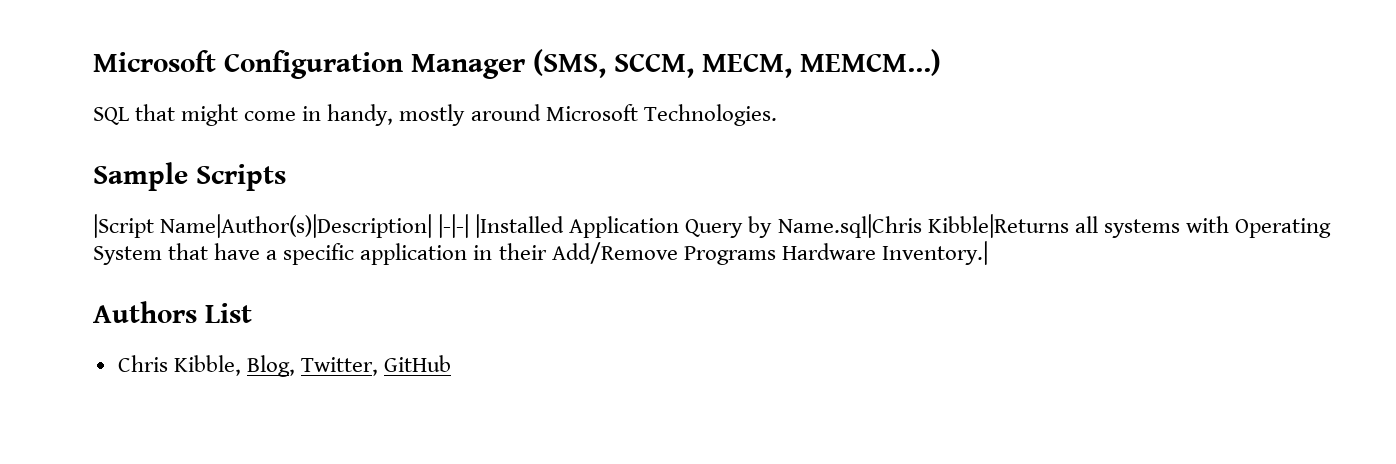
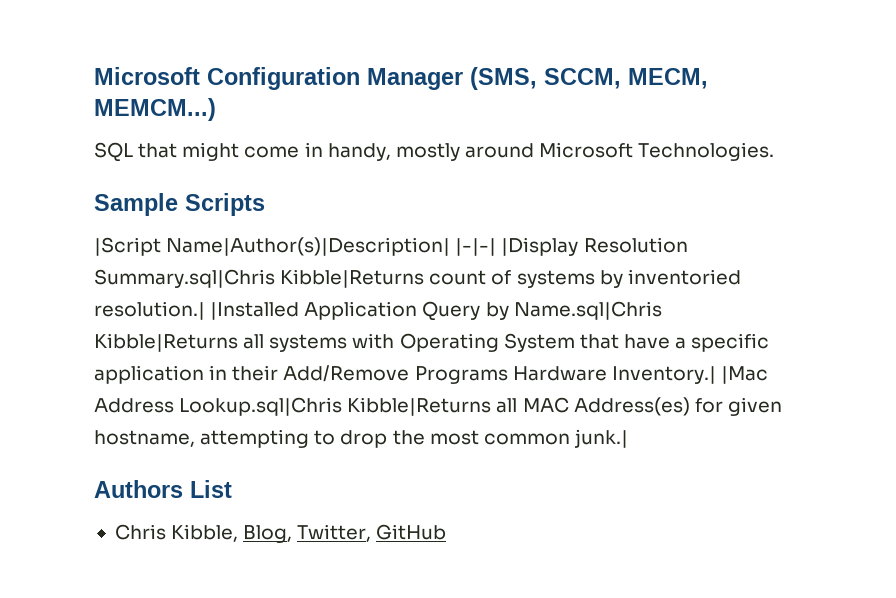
- |Script Name|Author(s)|Description| |-|-| |Installed Application Query by Name.sql|Chris Kibble|Returns all systems with Operating System that have a specific application in their Add/Remove Programs Hardware Inventory.|
+ |Script Name|Author(s)|Description| |-|-| |Display Resolution Summary.sql|Chris Kibble|Returns count of systems by inventoried resolution.| |Installed Application Query by Name.sql|Chris Kibble|Returns all systems with Operating System that have a specific application in their Add/Remove Programs Hardware Inventory.| |Mac Address Lookup.sql|Chris Kibble|Returns all MAC Address(es) for given hostname, attempting to drop the most common junk.|

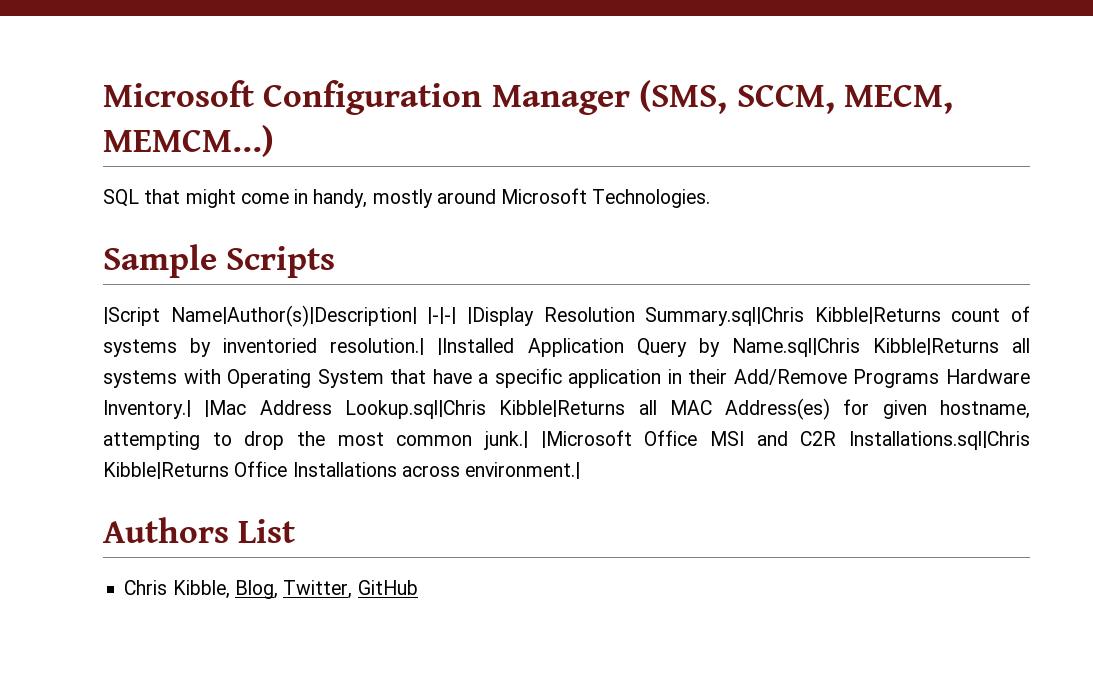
- |Script Name|Author(s)|Description| |-|-| |Display Resolution Summary.sql|Chris Kibble|Returns count of systems by inventoried resolution.| |Installed Application Query by Name.sql|Chris Kibble|Returns all systems with Operating System that have a specific application in their Add/Remove Programs Hardware Inventory.| |Mac Address Lookup.sql|Chris Kibble|Returns all MAC Address(es) for given hostname, attempting to drop the most common junk.|
+ |Script Name|Author(s)|Description| |-|-| |Display Resolution Summary.sql|Chris Kibble|Returns count of systems by inventoried resolution.| |Installed Application Query by Name.sql|Chris Kibble|Returns all systems with Operating System that have a specific application in their Add/Remove Programs Hardware Inventory.| |Mac Address Lookup.sql|Chris Kibble|Returns all MAC Address(es) for given hostname, attempting to drop the most common junk.| |Microsoft Office MSI and C2R Installations.sql|Chris Kibble|Returns Office Installations across environment.|

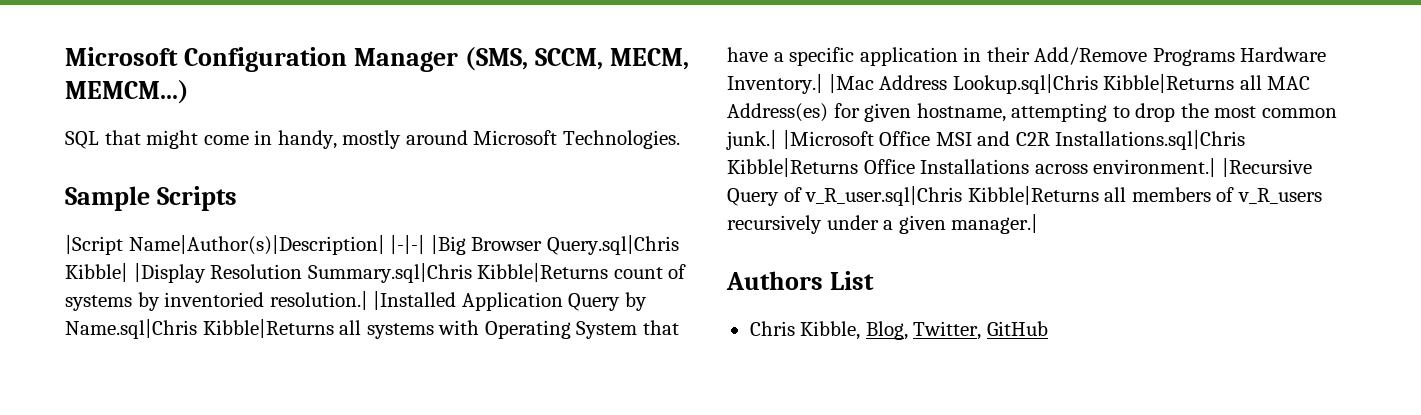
- |Script Name|Author(s)|Description| |-|-| |Display Resolution Summary.sql|Chris Kibble|Returns count of systems by inventoried resolution.| |Installed Application Query by Name.sql|Chris Kibble|Returns all systems with Operating System that have a specific application in their Add/Remove Programs Hardware Inventory.| |Mac Address Lookup.sql|Chris Kibble|Returns all MAC Address(es) for given hostname, attempting to drop the most common junk.| |Microsoft Office MSI and C2R Installations.sql|Chris Kibble|Returns Office Installations across environment.|
+ |Script Name|Author(s)|Description| |-|-| |Big Browser Query.sql|Chris Kibble| |Display Resolution Summary.sql|Chris Kibble|Returns count of systems by inventoried resolution.| |Installed Application Query by Name.sql|Chris Kibble|Returns all systems with Operating System that have a specific application in their Add/Remove Programs Hardware Inventory.| |Mac Address Lookup.sql|Chris Kibble|Returns all MAC Address(es) for given hostname, attempting to drop the most common junk.| |Microsoft Office MSI and C2R Installations.sql|Chris Kibble|Returns Office Installations across environment.| |Recursive Query of v_R_user.sql|Chris Kibble|Returns all members of v_R_users recursively under a given manager.|

